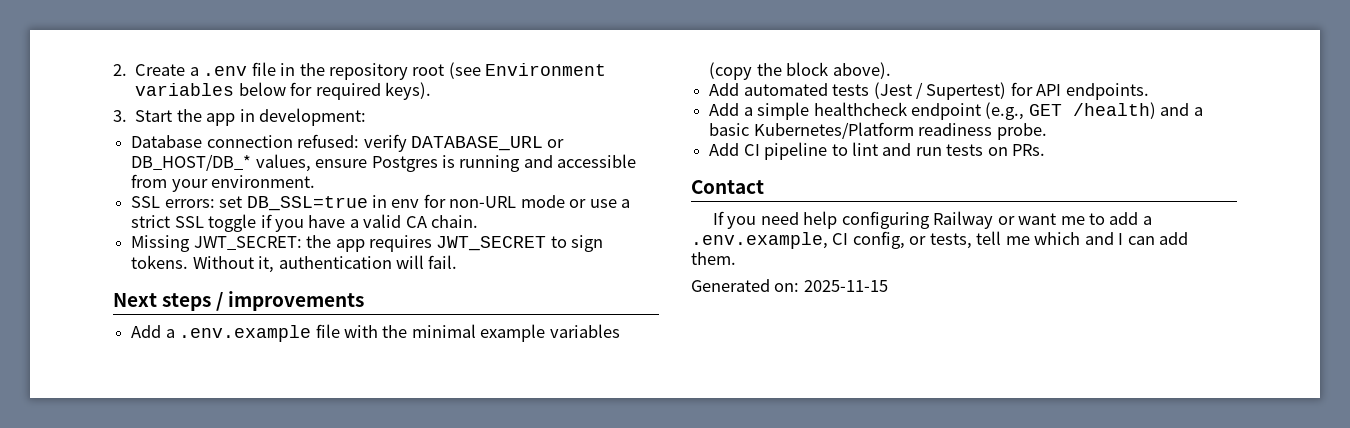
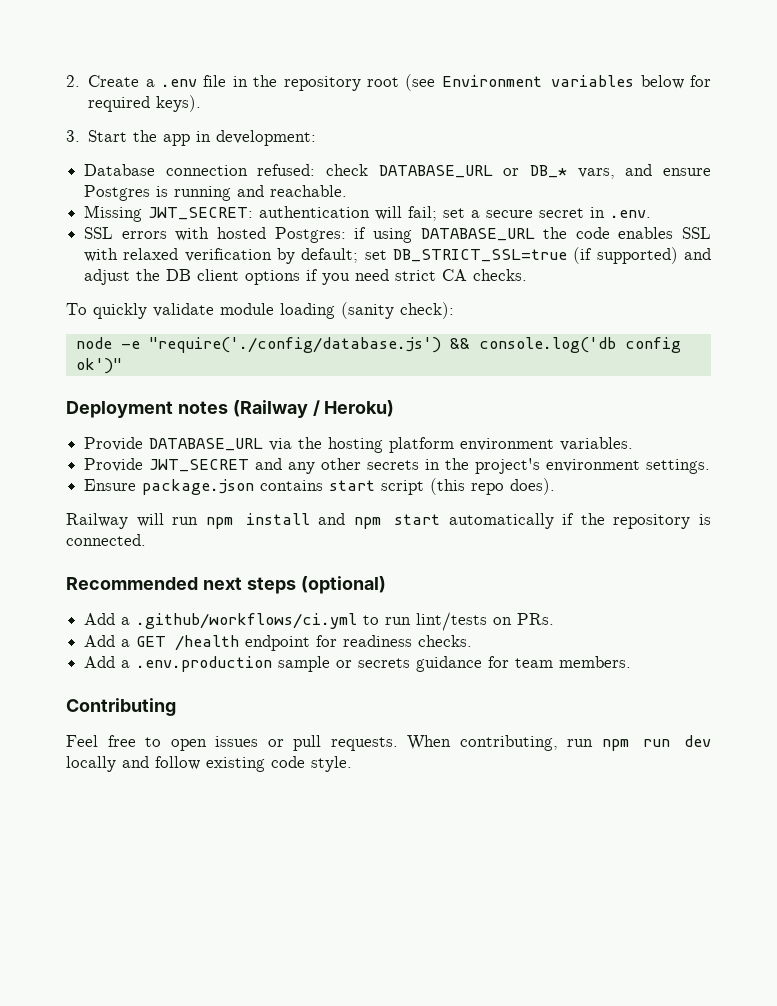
- Database connection refused: verify DATABASE_URL or DB_HOST/DB_* values, ensure Postgres is running and accessible from your environment.
- SSL errors: set DB_SSL=true in env for non-URL mode or use a strict SSL toggle if you have a valid CA chain.
- Missing JWT_SECRET: the app requires JWT_SECRET to sign tokens. Without it, authentication will fail.
- Next steps / improvements
- Add a .env.example file with the minimal example variables (copy the block above).
- Add automated tests (Jest / Supertest) for API endpoints.
- Add a simple healthcheck endpoint (e.g., GET /health) and a basic Kubernetes/Platform readiness probe.
- Add CI pipeline to lint and run tests on PRs.
- Contact
- If you need help configuring Railway or want me to add a .env.example, CI config, or tests, tell me which and I can add them.
- Generated on: 2025-11-15
+ Database connection refused: check DATABASE_URL or DB_* vars, and ensure Postgres is running and reachable.
+ Missing JWT_SECRET: authentication will fail; set a secure secret in .env.
+ SSL errors with hosted Postgres: if using DATABASE_URL the code enables SSL with relaxed verification by default; set DB_STRICT_SSL=true (if supported) and adjust the DB client options if you need strict CA checks.
+ To quickly validate module loading (sanity check):
+ node -e "require('./config/database.js') && console.log('db config ok')"
+ Deployment notes (Railway / Heroku)
+ Provide DATABASE_URL via the hosting platform environment variables.
+ Provide JWT_SECRET and any other secrets in the project's environment settings.
+ Ensure package.json contains start script (this repo does).
+ Railway will run npm install and npm start automatically if the repository is connected.
+ Recommended next steps (optional)
+ Add a .github/workflows/ci.yml to run lint/tests on PRs.
+ Add a GET /health endpoint for readiness checks.
+ Add a .env.production sample or secrets guidance for team members.
+ Contributing
+ Feel free to open issues or pull requests. When contributing, run npm run dev locally and follow existing code style.

